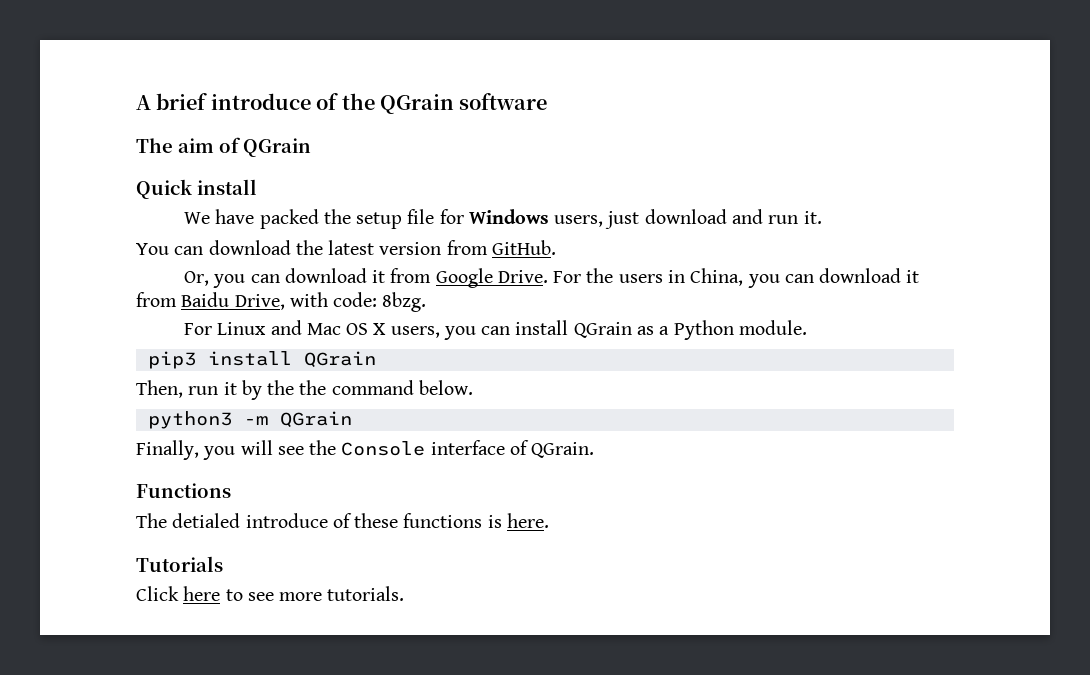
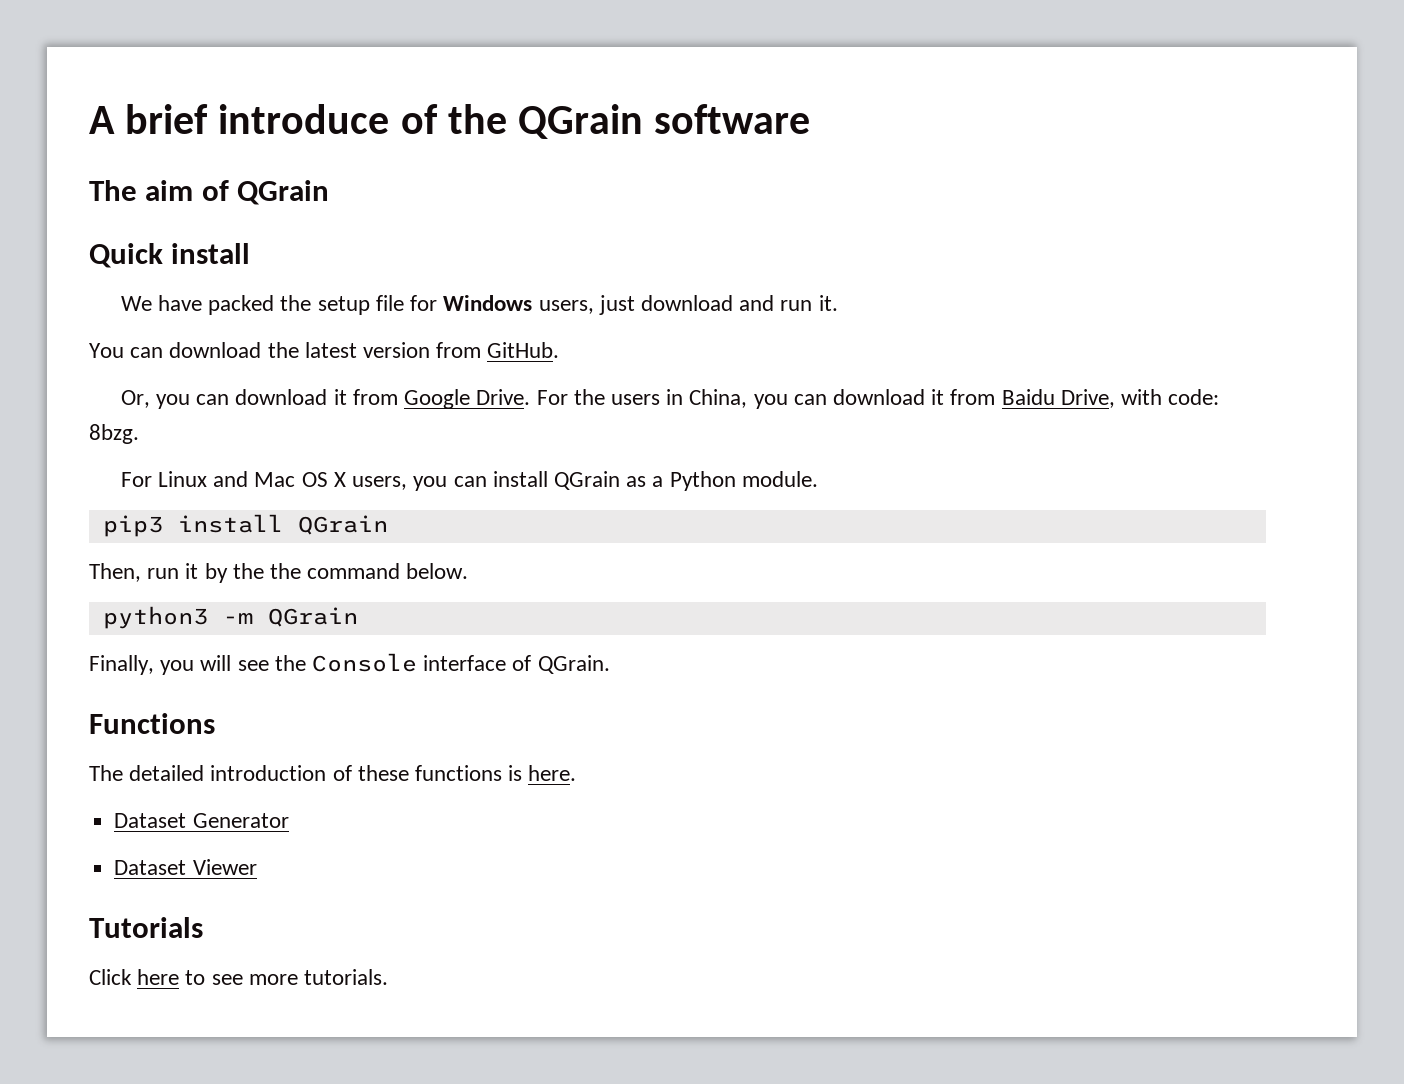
- The detialed introduce of these functions is here.
+ The detailed introduction of these functions is here.
+ Dataset Generator
+ Dataset Viewer

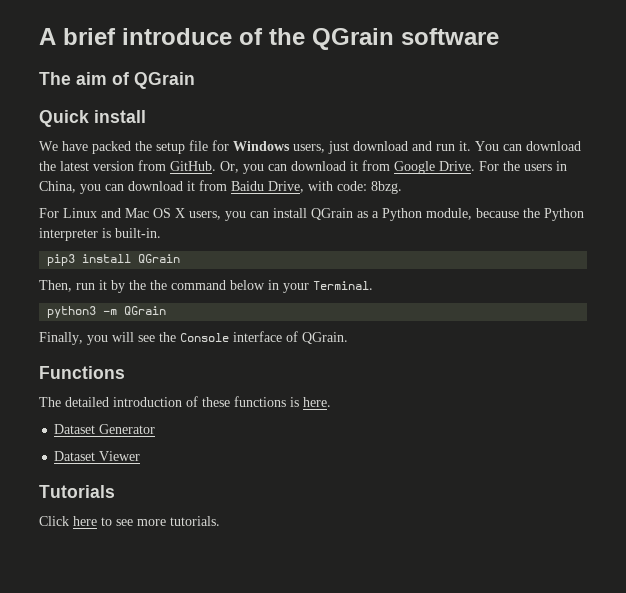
- We have packed the setup file for Windows users, just download and run it.
- You can download the latest version from GitHub.
- Or, you can download it from Google Drive.
+ We have packed the setup file for Windows users, just download and run it. You can download the latest version from GitHub. Or, you can download it from Google Drive.
- For Linux and Mac OS X users, you can install QGrain as a Python module.
+ For Linux and Mac OS X users, you can install QGrain as a Python module, because the Python interpreter is built-in.
- Then, run it by the the command below.
+ Then, run it by the the command below in your Terminal.

